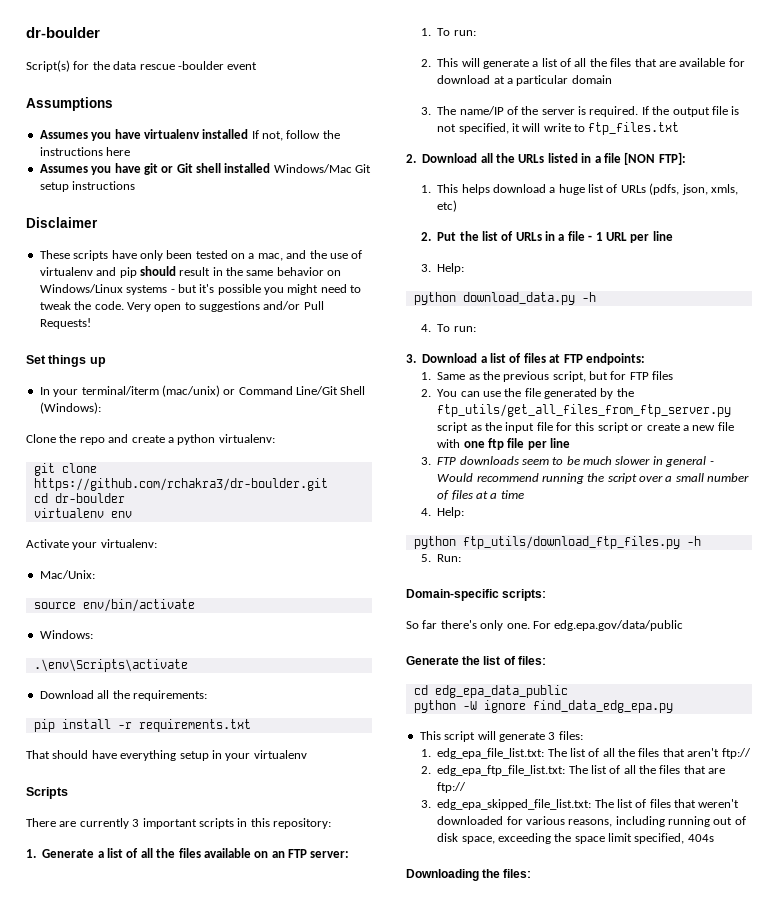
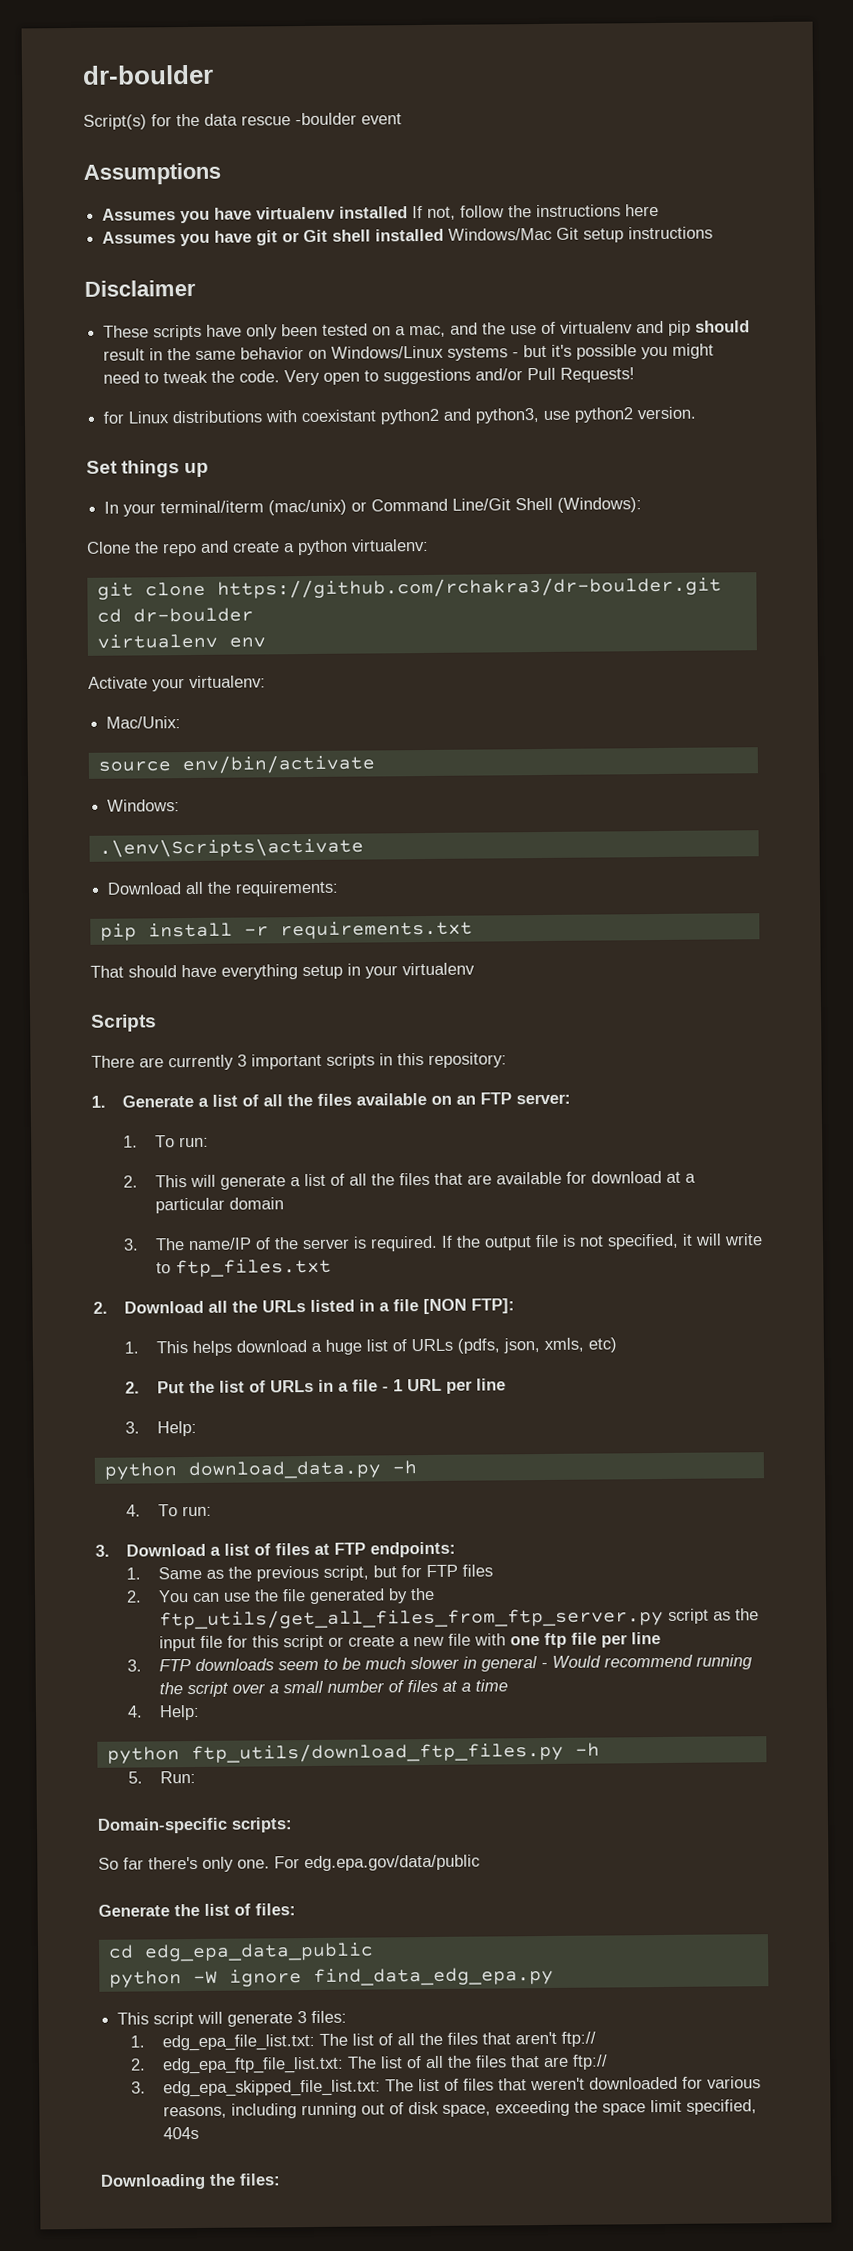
+ for Linux distributions with coexistant python2 and python3, use python2 version.

